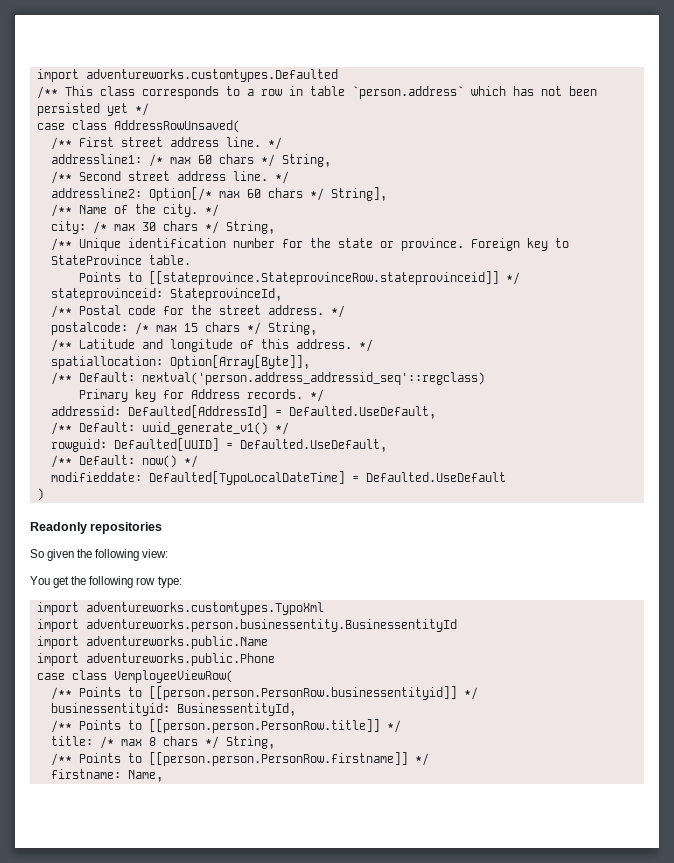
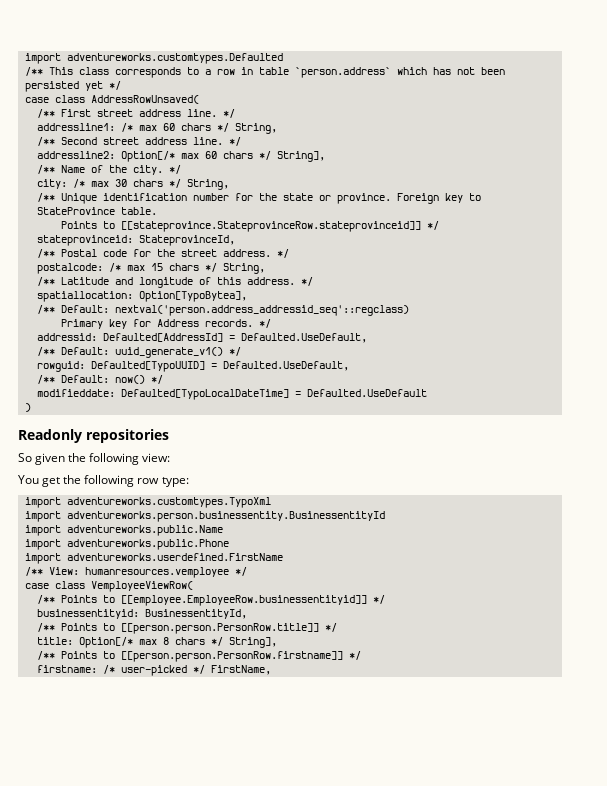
- spatiallocation: Option[Array[Byte]],
+ spatiallocation: Option[TypoBytea],
- rowguid: Defaulted[UUID] = Defaulted.UseDefault,
+ rowguid: Defaulted[TypoUUID] = Defaulted.UseDefault,
+ import adventureworks.userdefined.FirstName
+ /** View: humanresources.vemployee */
- /** Points to [[person.person.PersonRow.businessentityid]] */
+ /** Points to [[employee.EmployeeRow.businessentityid]] */
- title: /* max 8 chars */ String,
+ title: Option[/* max 8 chars */ String],
- firstname: Name,
+ firstname: /* user-picked */ FirstName,

